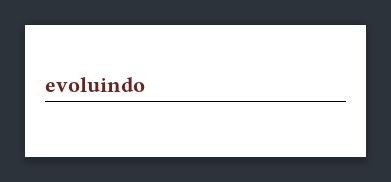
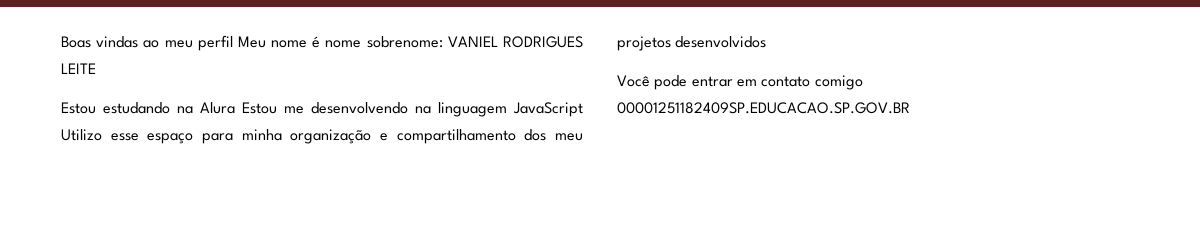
- evoluindo
+ Boas vindas ao meu perfil Meu nome é nome sobrenome: VANIEL RODRIGUES LEITE
+ Estou estudando na Alura Estou me desenvolvendo na linguagem JavaScript Utilizo esse espaço para minha organização e compartilhamento dos meu projetos desenvolvidos
+ Você pode entrar em contato comigo 00001251182409SP.EDUCACAO.SP.GOV.BR

